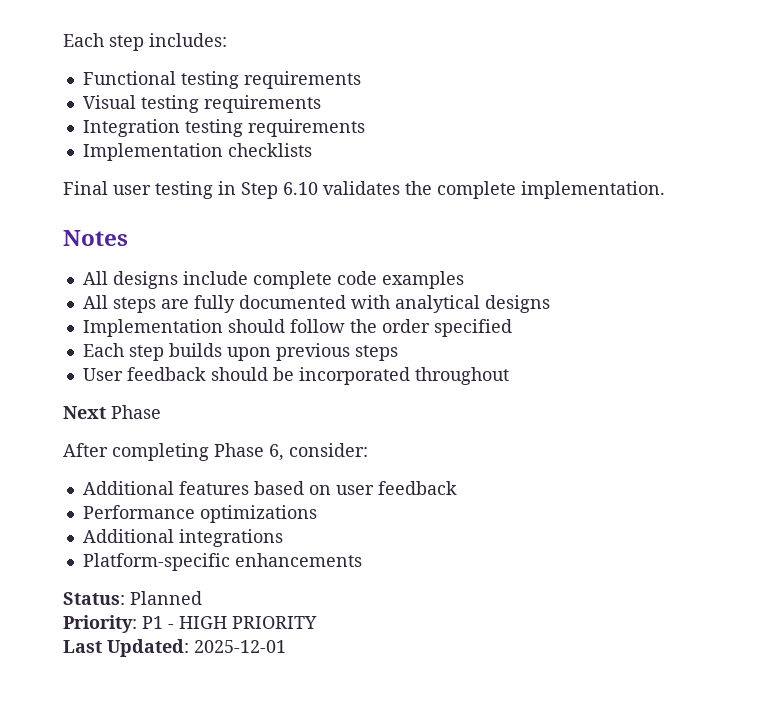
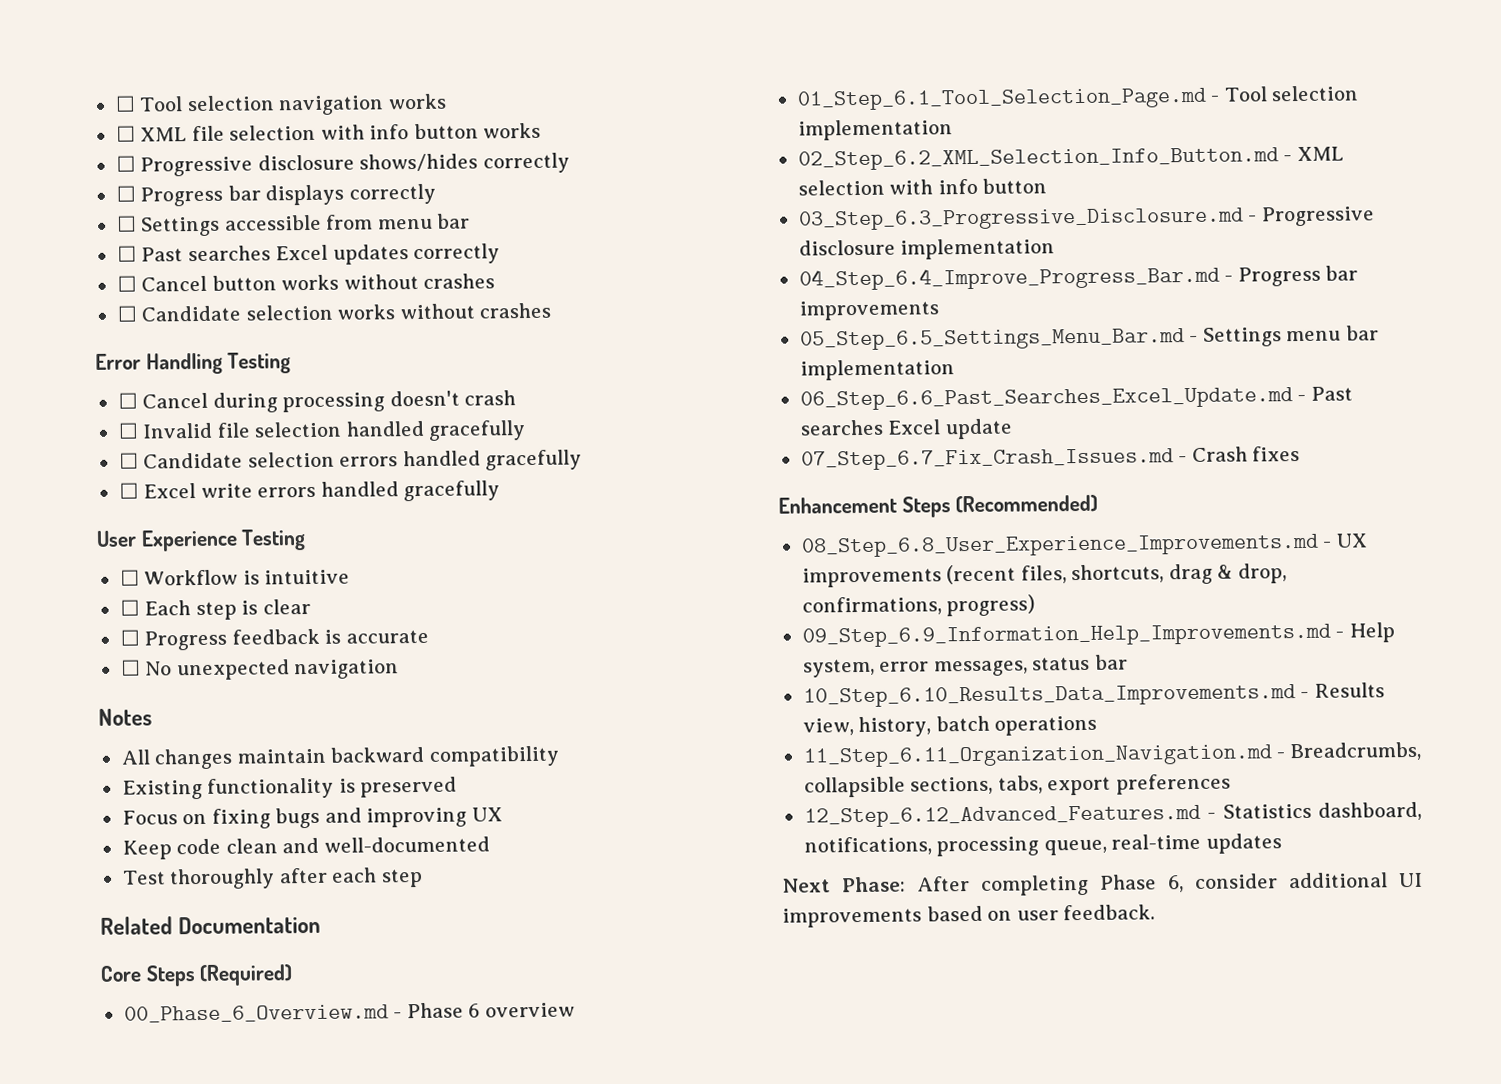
- Each step includes:
- Functional testing requirements
- Visual testing requirements
- Integration testing requirements
- Implementation checklists
- Final user testing in Step 6.10 validates the complete implementation.
+ ☐ Tool selection navigation works
+ ☐ XML file selection with info button works
+ ☐ Progressive disclosure shows/hides correctly
+ ☐ Progress bar displays correctly
+ ☐ Settings accessible from menu bar
+ ☐ Past searches Excel updates correctly
+ ☐ Cancel button works without crashes
+ ☐ Candidate selection works without crashes
+ Error Handling Testing
+ ☐ Cancel during processing doesn't crash
+ ☐ Invalid file selection handled gracefully
+ ☐ Candidate selection errors handled gracefully
+ ☐ Excel write errors handled gracefully
+ User Experience Testing
+ ☐ Workflow is intuitive
+ ☐ Each step is clear
+ ☐ Progress feedback is accurate
+ ☐ No unexpected navigation
  Notes
- All designs include complete code examples
- All steps are fully documented with analytical designs
- Implementation should follow the order specified
- Each step builds upon previous steps
- User feedback should be incorporated throughout
+ All changes maintain backward compatibility
+ Existing functionality is preserved
+ Focus on fixing bugs and improving UX
+ Keep code clean and well-documented
+ Test thoroughly after each step
+ Related Documentation
+ Core Steps (Required)
+ 00_Phase_6_Overview.md - Phase 6 overview
+ 01_Step_6.1_Tool_Selection_Page.md - Tool selection implementation
+ 02_Step_6.2_XML_Selection_Info_Button.md - XML selection with info button
+ 03_Step_6.3_Progressive_Disclosure.md - Progressive disclosure implementation
+ 04_Step_6.4_Improve_Progress_Bar.md - Progress bar improvements
+ 05_Step_6.5_Settings_Menu_Bar.md - Settings menu bar implementation
+ 06_Step_6.6_Past_Searches_Excel_Update.md - Past searches Excel update
+ 07_Step_6.7_Fix_Crash_Issues.md - Crash fixes
+ Enhancement Steps (Recommended)
+ 08_Step_6.8_User_Experience_Improvements.md - UX improvements (recent files, shortcuts, drag & drop, confirmations, progress)
+ 09_Step_6.9_Information_Help_Improvements.md - Help system, error messages, status bar
+ 10_Step_6.10_Results_Data_Improvements.md - Results view, history, batch operations
+ 11_Step_6.11_Organization_Navigation.md - Breadcrumbs, collapsible sections, tabs, export preferences
+ 12_Step_6.12_Advanced_Features.md - Statistics dashboard, notifications, processing queue, real-time updates
- Next Phase
- After completing Phase 6, consider:
- Additional features based on user feedback
- Performance optimizations
- Additional integrations
- Platform-specific enhancements
- Status: Planned
- Priority: P1 - HIGH PRIORITY
- Last Updated: 2025-12-01
+ Next Phase: After completing Phase 6, consider additional UI improvements based on user feedback.

